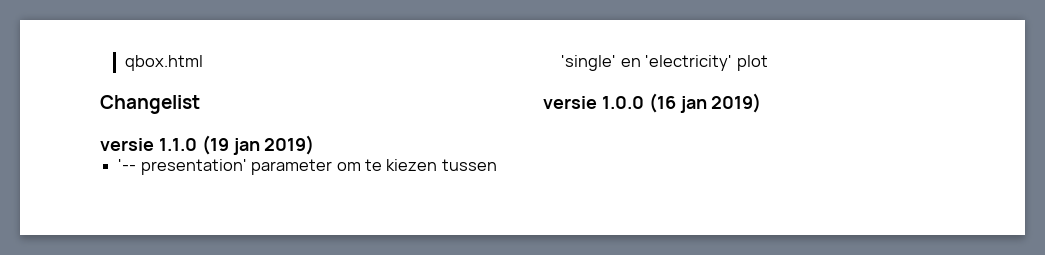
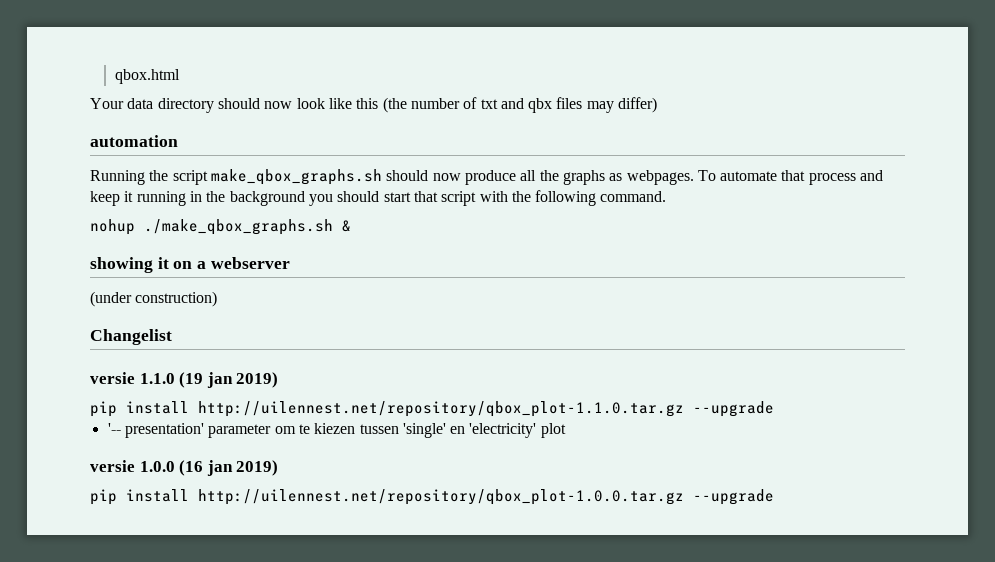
+ Your data directory should now look like this (the number of txt and qbx files may differ)
+ automation
+ Running the script make_qbox_graphs.sh should now produce all the graphs as webpages. To automate that process and keep it running in the background you should start that script with the following command.
+ nohup ./make_qbox_graphs.sh &
+ showing it on a webserver
+ (under construction)
+ pip install http://uilennest.net/repository/qbox_plot-1.1.0.tar.gz --upgrade
+ pip install http://uilennest.net/repository/qbox_plot-1.0.0.tar.gz --upgrade

